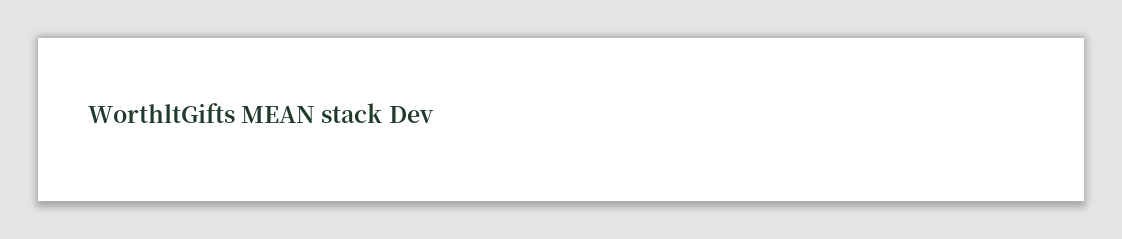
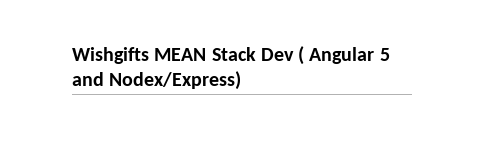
- WorthltGifts MEAN stack Dev
+ Wishgifts MEAN Stack Dev ( Angular 5 and Nodex/Express)

